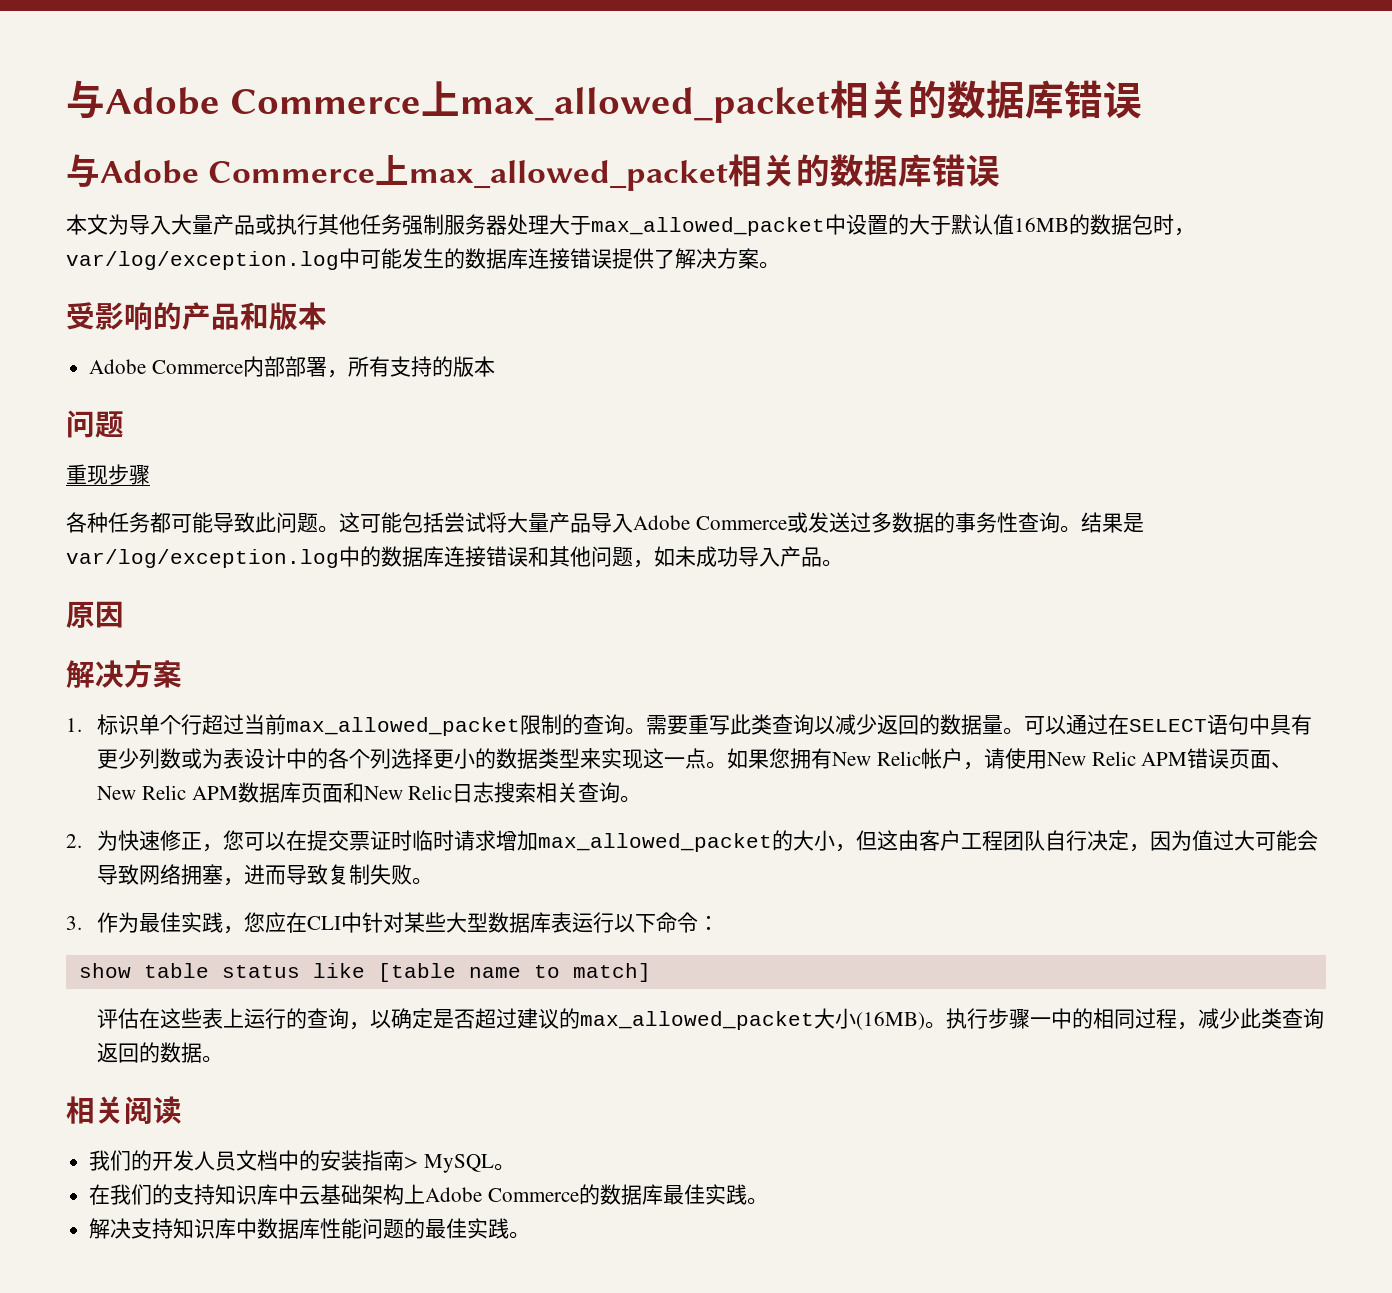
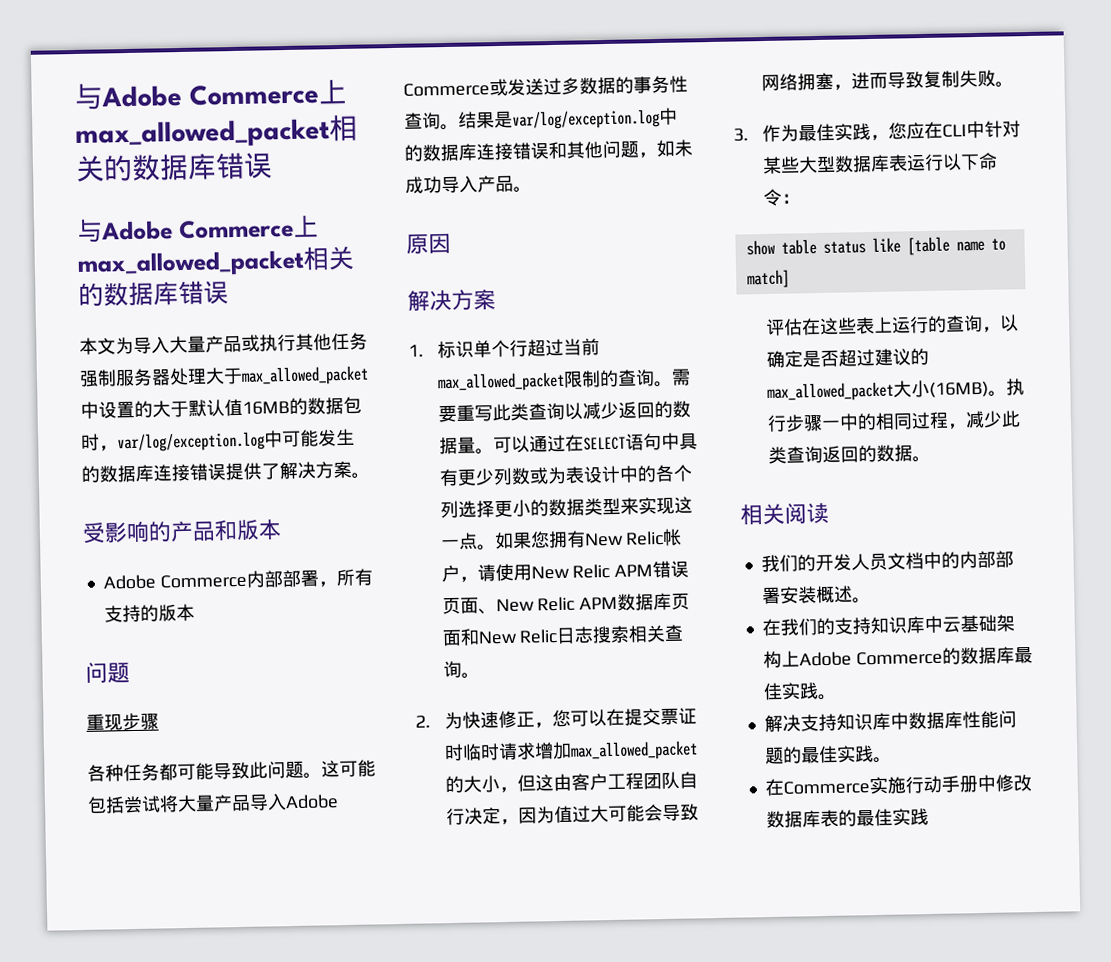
- 我们的开发人员文档中的安装指南> MySQL。
+ 我们的开发人员文档中的内部部署安装概述。
+ 在Commerce实施行动手册中修改数据库表的最佳实践

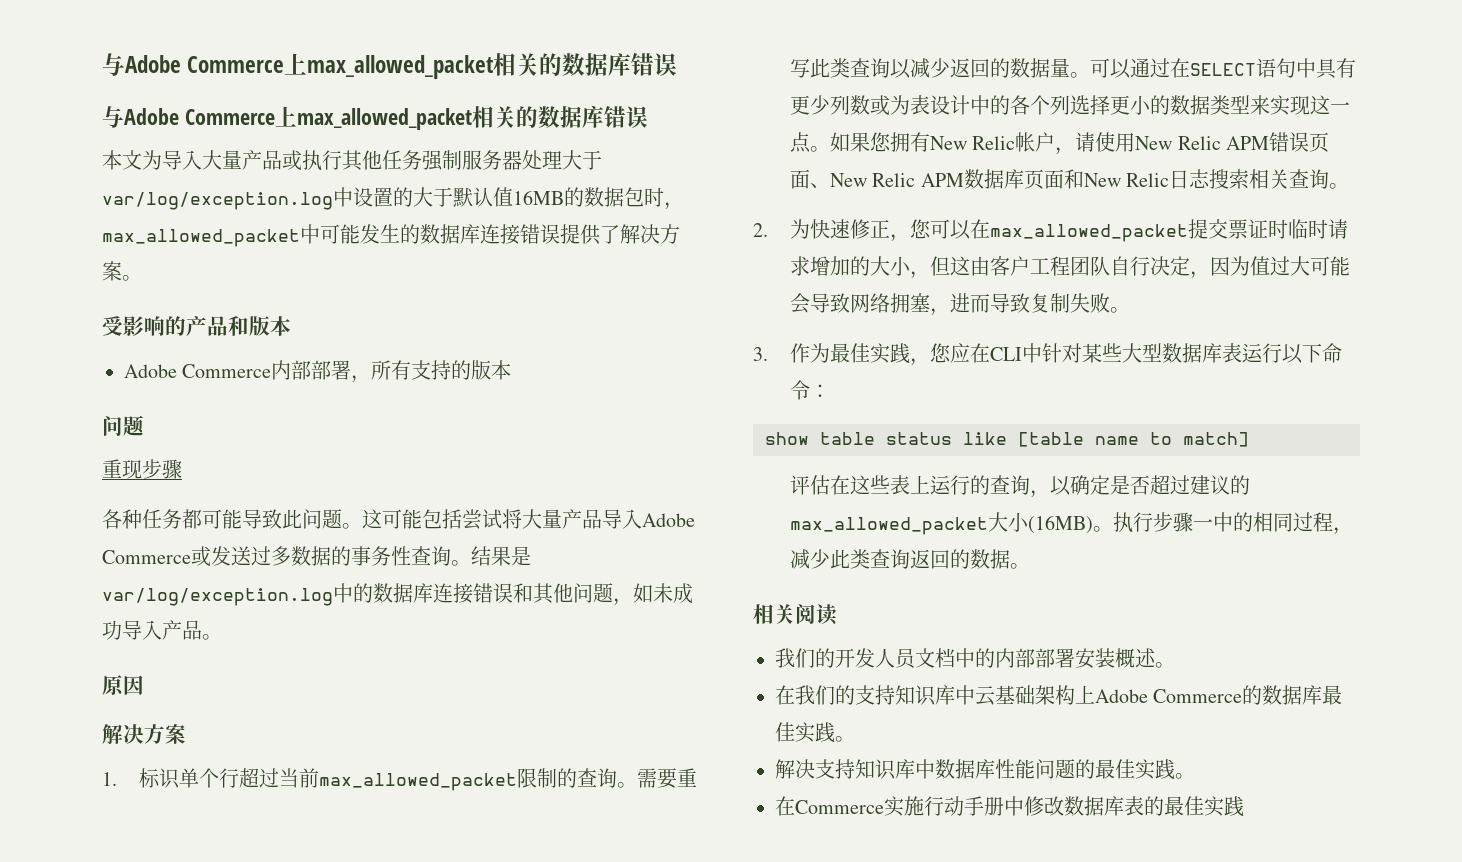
- 本文为导入大量产品或执行其他任务强制服务器处理大于max_allowed_packet中设置的大于默认值16MB的数据包时，var/log/exception.log中可能发生的数据库连接错误提供了解决方案。
+ 本文为导入大量产品或执行其他任务强制服务器处理大于var/log/exception.log中设置的大于默认值16MB的数据包时，max_allowed_packet中可能发生的数据库连接错误提供了解决方案。
- 2.为快速修正，您可以在提交票证时临时请求增加max_allowed_packet的大小，但这由客户工程团队自行决定，因为值过大可能会导致网络拥塞，进而导致复制失败。
+ 2.为快速修正，您可以在max_allowed_packet提交票证时临时请求增加的大小，但这由客户工程团队自行决定，因为值过大可能会导致网络拥塞，进而导致复制失败。

